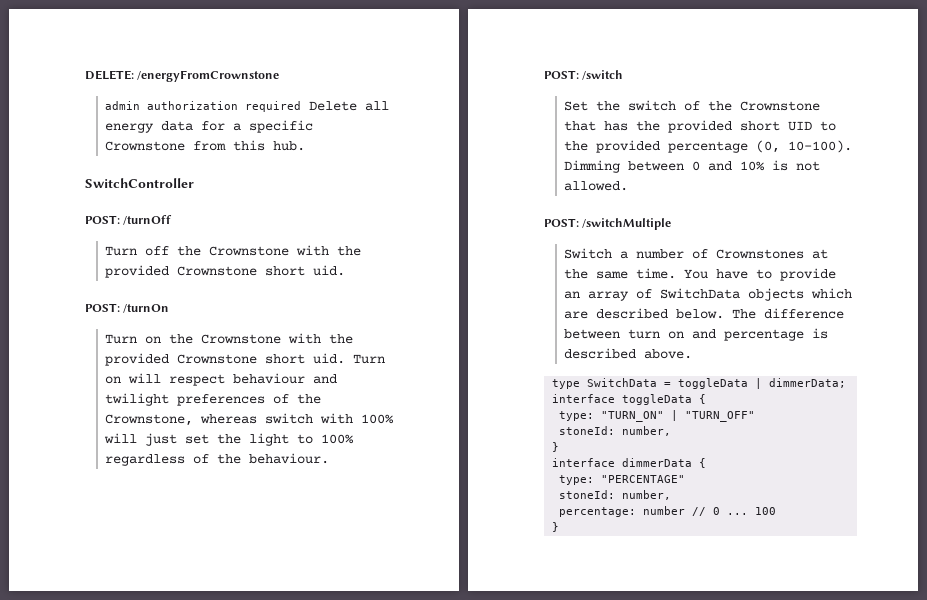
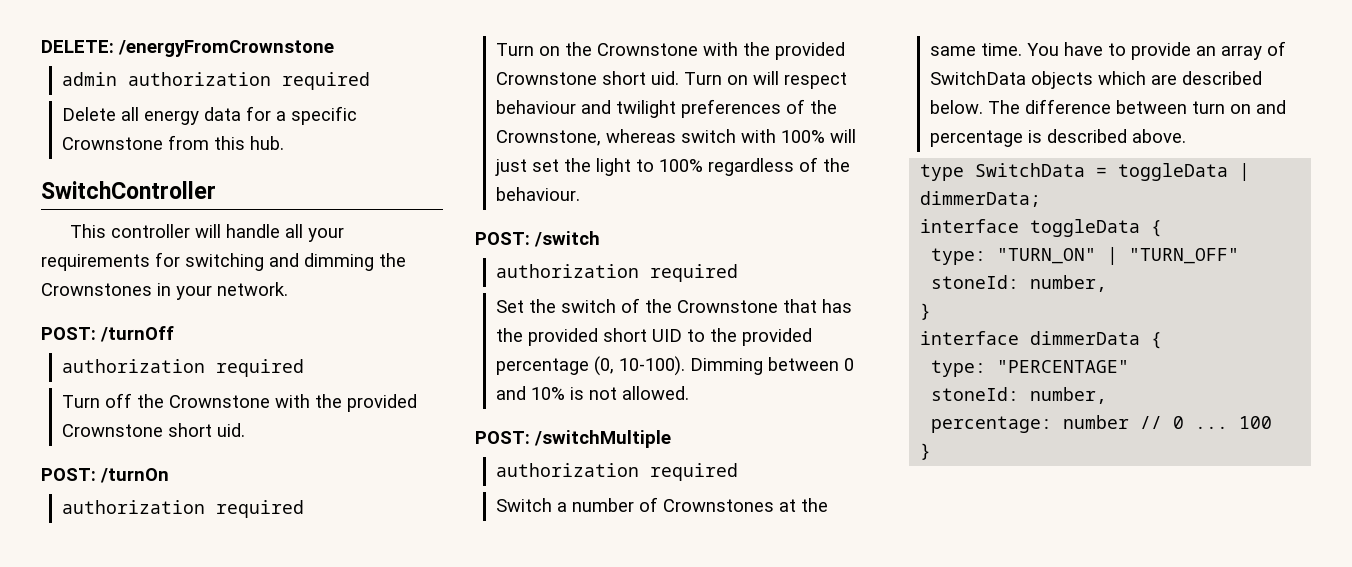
- admin authorization required Delete all energy data for a specific Crownstone from this hub.
+ admin authorization required
+ Delete all energy data for a specific Crownstone from this hub.
+ This controller will handle all your requirements for switching and dimming the Crownstones in your network.
  POST: /turnOff
+ authorization required
  POST: /turnOn
+ authorization required
  POST: /switch
+ authorization required
  POST: /switchMultiple
+ authorization required

